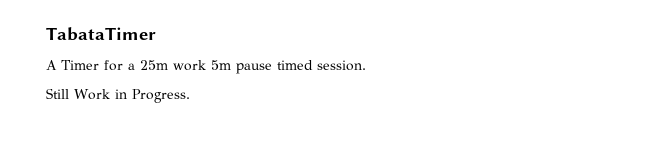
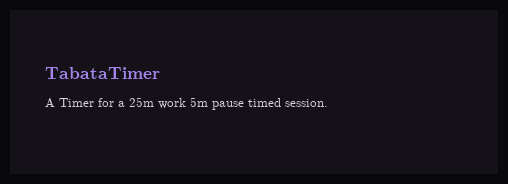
- Still Work in Progress.

